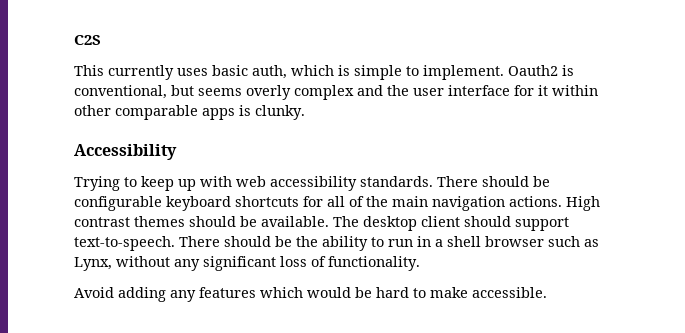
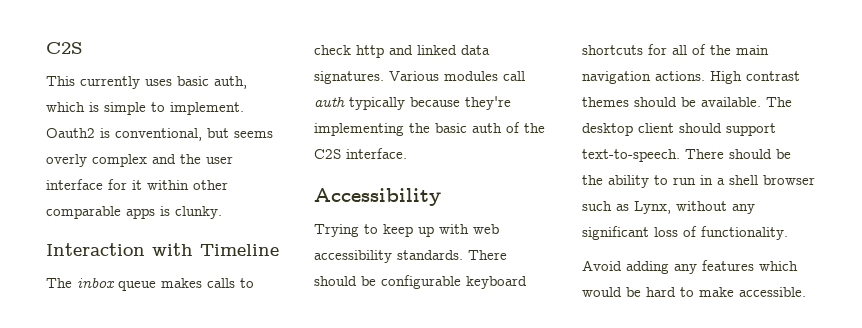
+ Interaction with Timeline
+ The inbox queue makes calls to check http and linked data signatures. Various modules call auth typically because they're implementing the basic auth of the C2S interface.

